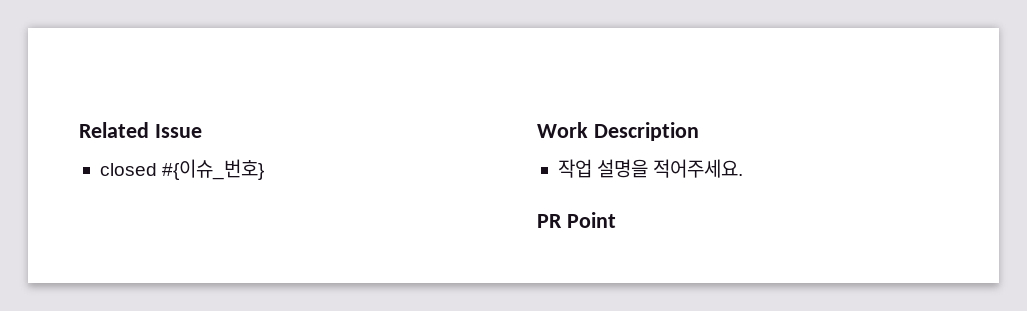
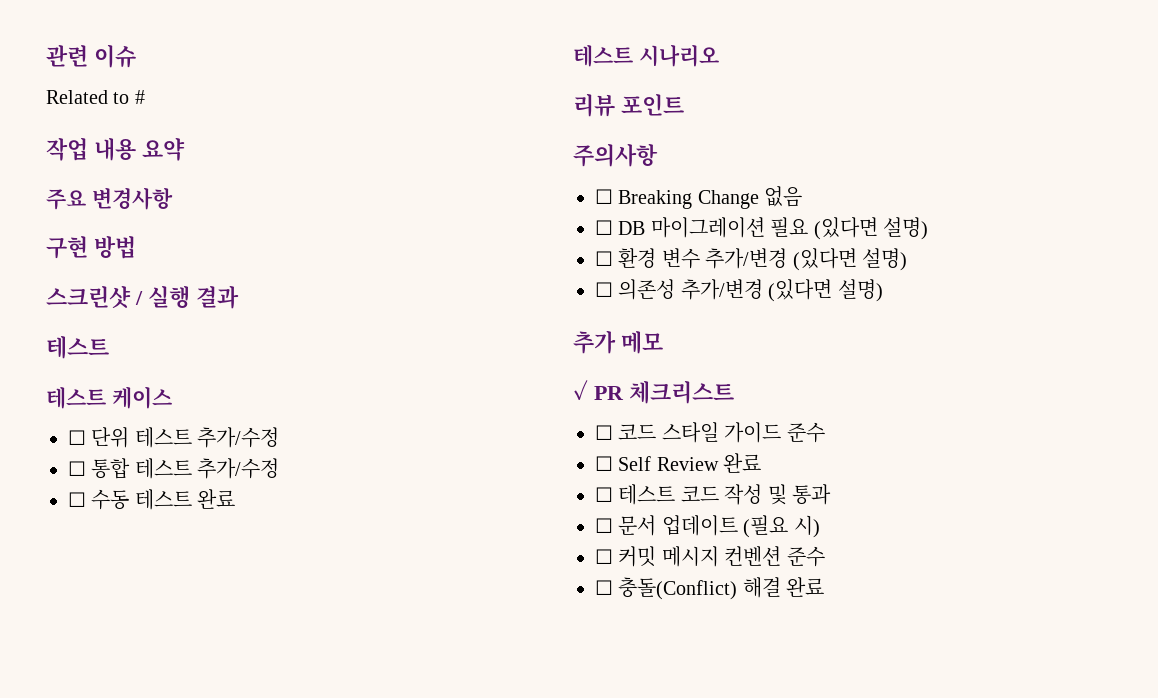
- Related Issue
- closed #{이슈_번호}
- Work Description
- 작업 설명을 적어주세요.
- PR Point
+ 관련 이슈
+ Related to #
+ 작업 내용 요약
+ 주요 변경사항
+ 구현 방법
+ 스크린샷 / 실행 결과
+ 테스트
+ 테스트 케이스
+ ☐ 단위 테스트 추가/수정
+ ☐ 통합 테스트 추가/수정
+ ☐ 수동 테스트 완료
+ 테스트 시나리오
+ 리뷰 포인트
+ 주의사항
+ ☐ Breaking Change 없음
+ ☐ DB 마이그레이션 필요 (있다면 설명)
+ ☐ 환경 변수 추가/변경 (있다면 설명)
+ ☐ 의존성 추가/변경 (있다면 설명)
+ 추가 메모
+ ✓ PR 체크리스트
+ ☐ 코드 스타일 가이드 준수
+ ☐ Self Review 완료
+ ☐ 테스트 코드 작성 및 통과
+ ☐ 문서 업데이트 (필요 시)
+ ☐ 커밋 메시지 컨벤션 준수
+ ☐ 충돌(Conflict) 해결 완료

